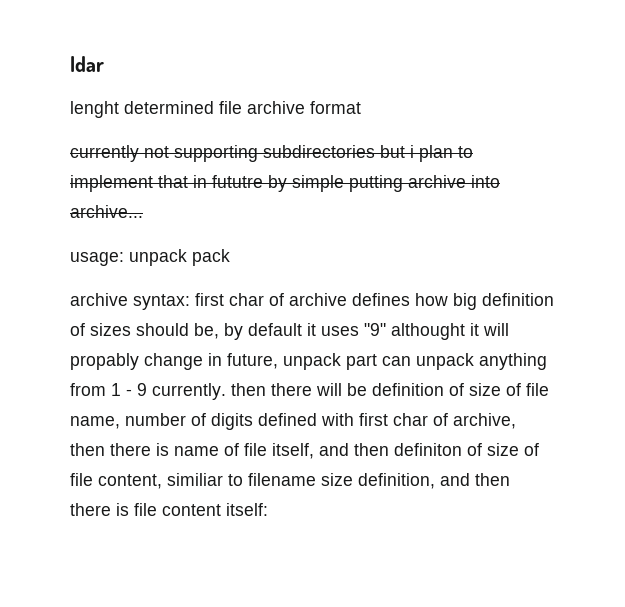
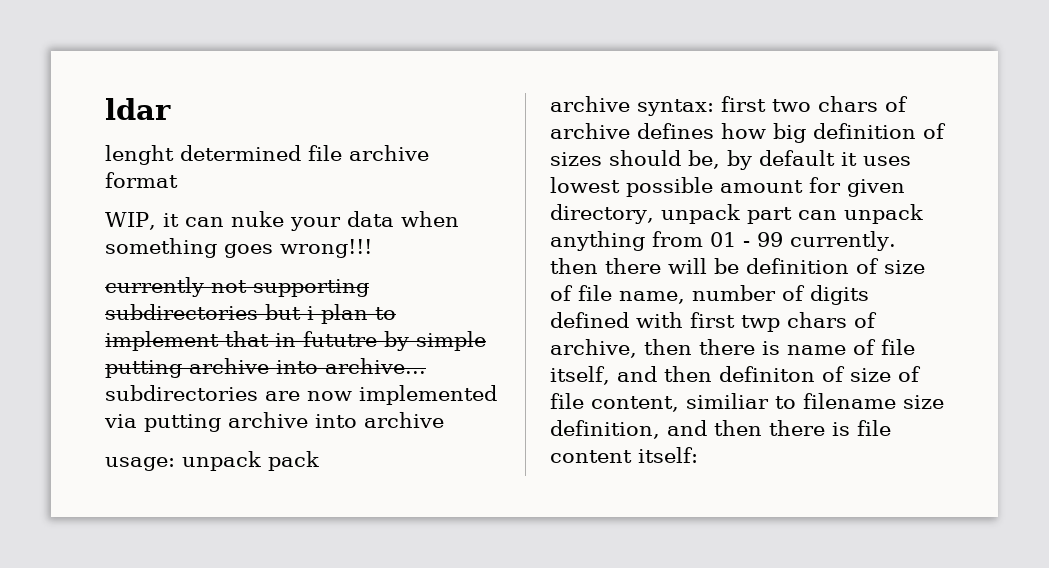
+ WIP, it can nuke your data when something goes wrong!!!
- currently not supporting subdirectories but i plan to implement that in fututre by simple putting archive into archive...
+ currently not supporting subdirectories but i plan to implement that in fututre by simple putting archive into archive... subdirectories are now implemented via putting archive into archive
- first char of archive defines how big definition of sizes should be, by default it uses "9" althought it will propably change in future, unpack part can unpack anything from 1 - 9 currently. then there will be definition of size of file name, number of digits defined with first char of archive, then there is name of file itself, and then definiton of size of file content, similiar to filename size definition, and then there is file content itself:
+ first two chars of archive defines how big definition of sizes should be, by default it uses lowest possible amount for given directory, unpack part can unpack anything from 01 - 99 currently. then there will be definition of size of file name, number of digits defined with first twp chars of archive, then there is name of file itself, and then definiton of size of file content, similiar to filename size definition, and then there is file content itself:

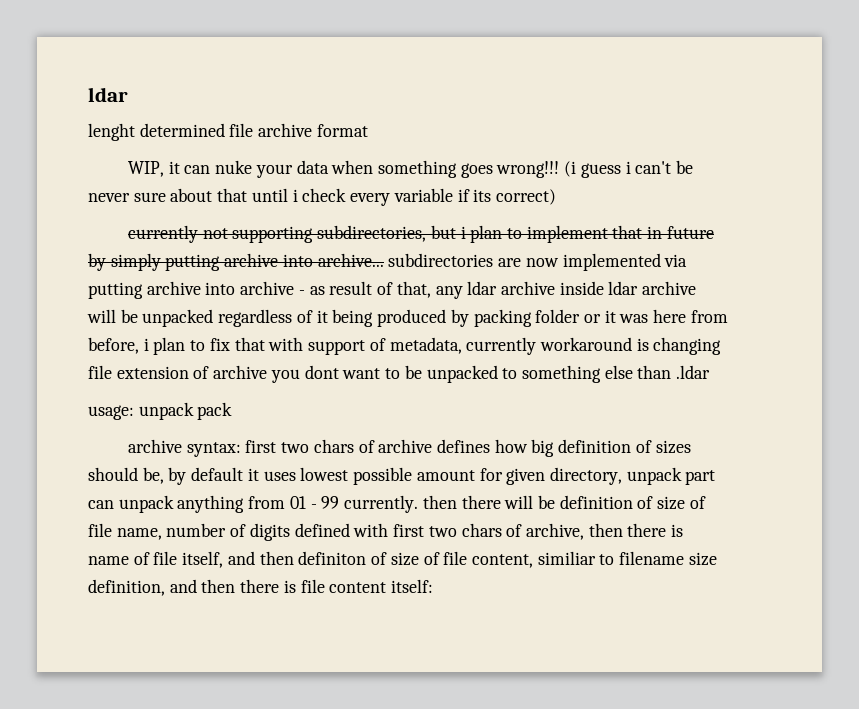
+ (i guess i can't be never sure about that until i check every variable if its correct)
- currently not supporting subdirectories but i plan to implement that in fututre by simple putting archive into archive... subdirectories are now implemented via putting archive into archive
+ currently not supporting subdirectories, but i plan to implement that in future by simply putting archive into archive... subdirectories are now implemented via putting archive into archive - as result of that, any ldar archive inside ldar archive will be unpacked regardless of it being produced by packing folder or it was here from before, i plan to fix that with support of metadata, currently workaround is changing file extension of archive you dont want to be unpacked to something else than .ldar
- first two chars of archive defines how big definition of sizes should be, by default it uses lowest possible amount for given directory, unpack part can unpack anything from 01 - 99 currently. then there will be definition of size of file name, number of digits defined with first twp chars of archive, then there is name of file itself, and then definiton of size of file content, similiar to filename size definition, and then there is file content itself:
+ first two chars of archive defines how big definition of sizes should be, by default it uses lowest possible amount for given directory, unpack part can unpack anything from 01 - 99 currently. then there will be definition of size of file name, number of digits defined with first two chars of archive, then there is name of file itself, and then definiton of size of file content, similiar to filename size definition, and then there is file content itself:

